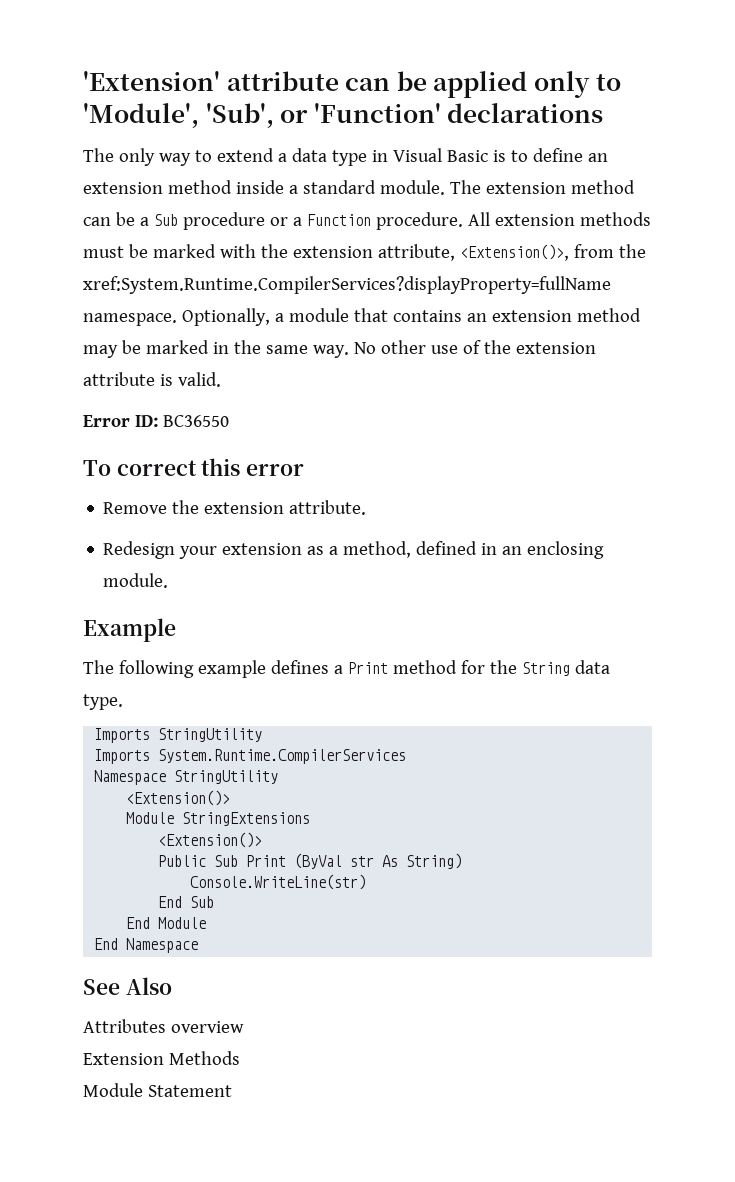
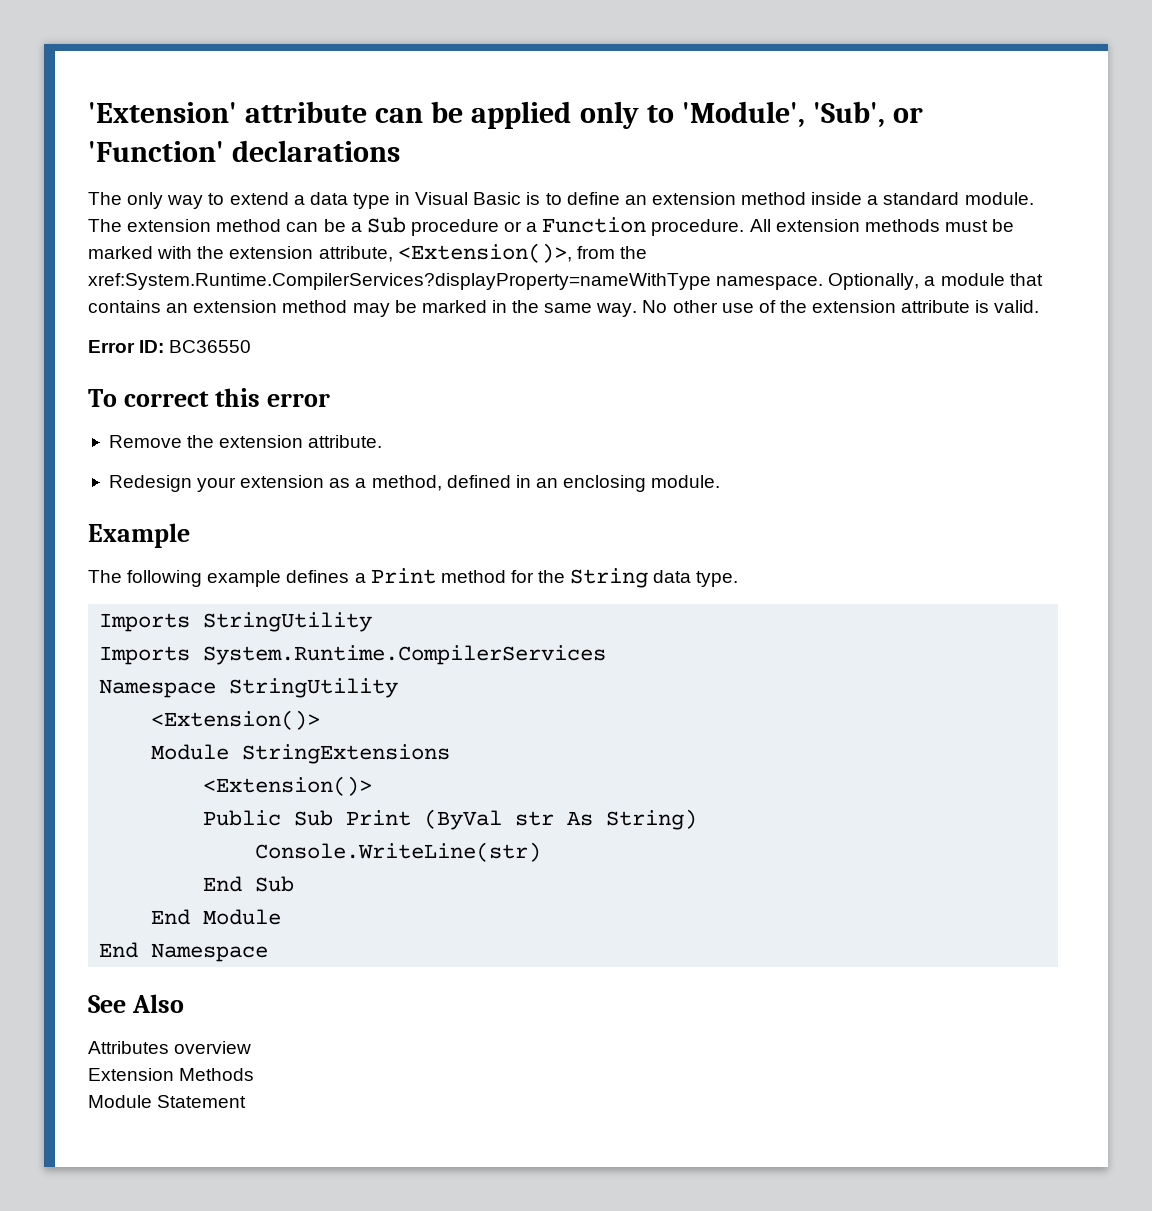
- All extension methods must be marked with the extension attribute, <Extension()>, from the xref:System.Runtime.CompilerServices?displayProperty=fullName namespace.
+ All extension methods must be marked with the extension attribute, <Extension()>, from the xref:System.Runtime.CompilerServices?displayProperty=nameWithType namespace.

